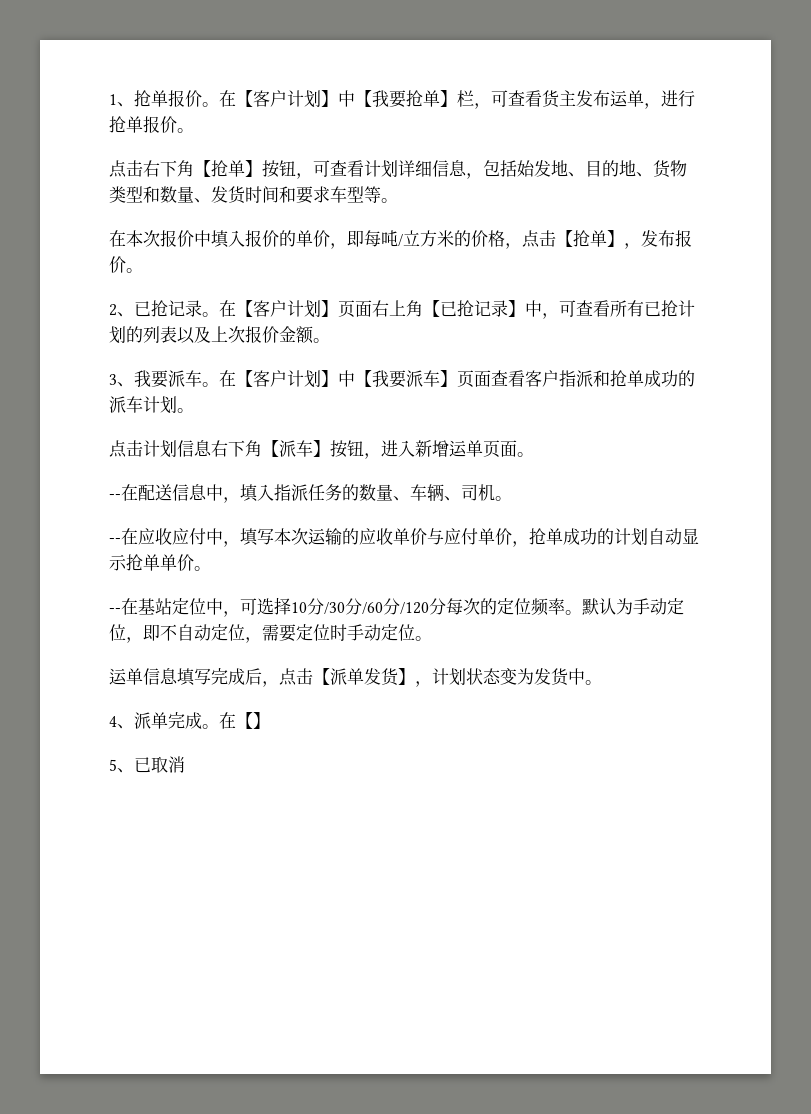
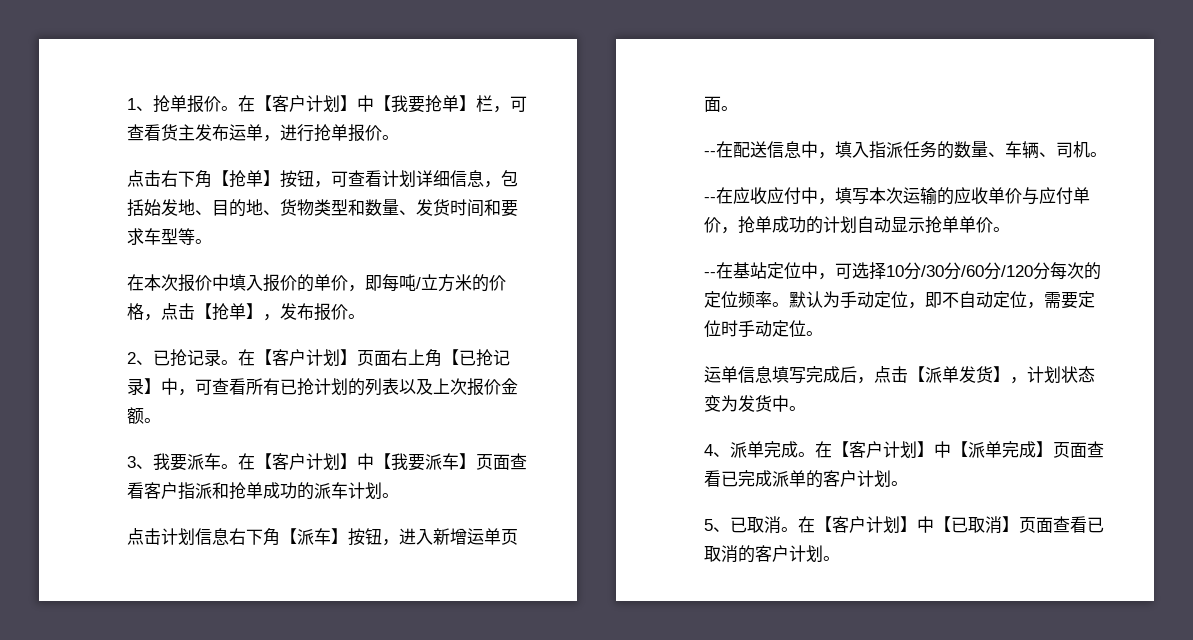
- 在【】
- 5、已取消
+ 在【客户计划】中【派单完成】页面查看已完成派单的客户计划。
+ 5、已取消。在【客户计划】中【已取消】页面查看已取消的客户计划。

